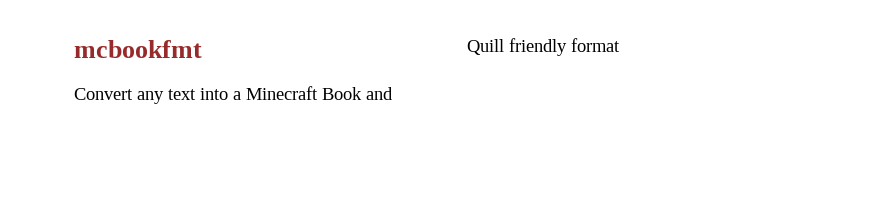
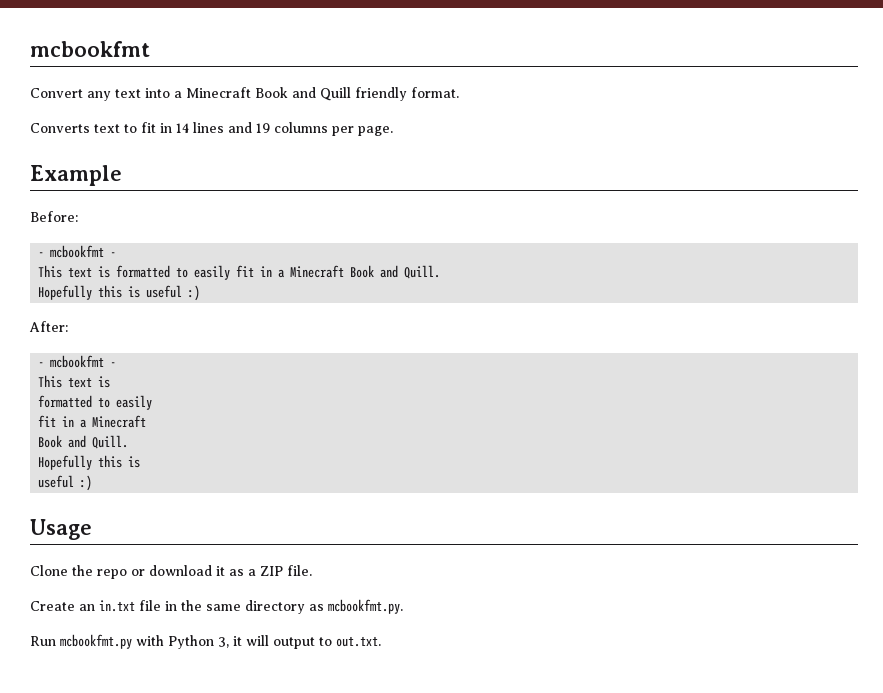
- Convert any text into a Minecraft Book and Quill friendly format
+ Convert any text into a Minecraft Book and Quill friendly format.
+ Converts text to fit in 14 lines and 19 columns per page.
+ Example
+ Before:
+ - mcbookfmt -
+ This text is formatted to easily fit in a Minecraft Book and Quill.
+ Hopefully this is useful :)
+ After:
+ - mcbookfmt -
+ This text is
+ formatted to easily
+ fit in a Minecraft
+ Book and Quill.
+ Hopefully this is
+ useful :)
+ Usage
+ Clone the repo or download it as a ZIP file.
+ Create an in.txt file in the same directory as mcbookfmt.py.
+ Run mcbookfmt.py with Python 3, it will output to out.txt.

